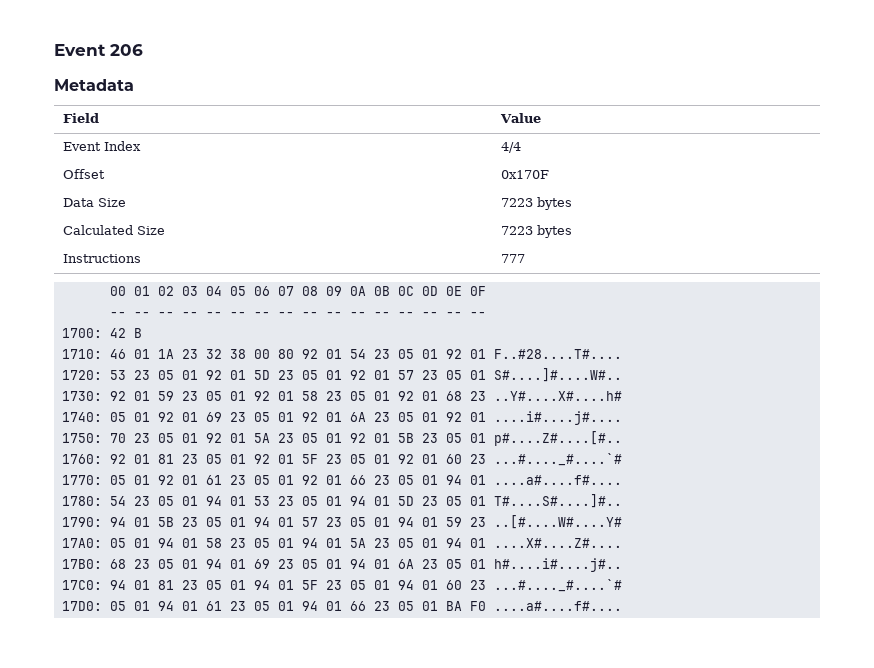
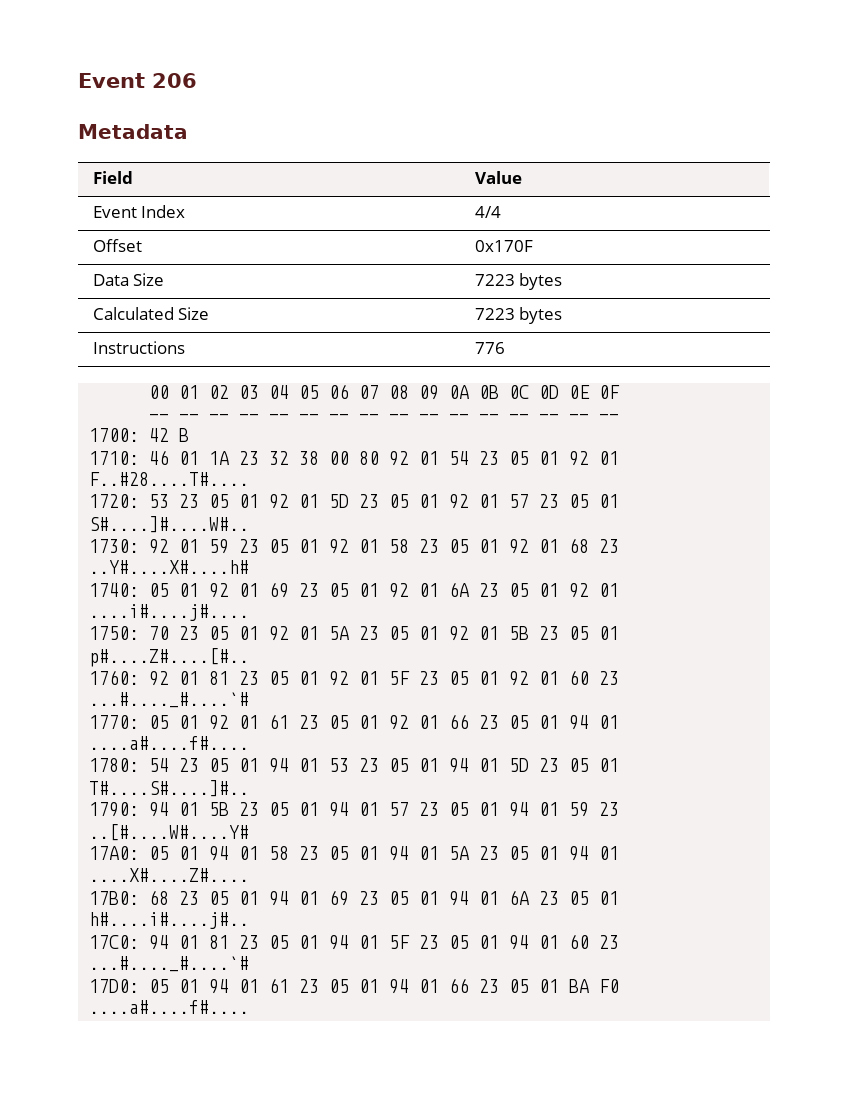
- Instructions | 777
+ Instructions | 776

